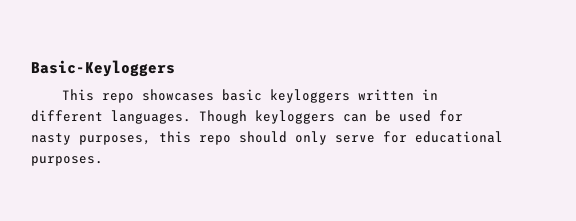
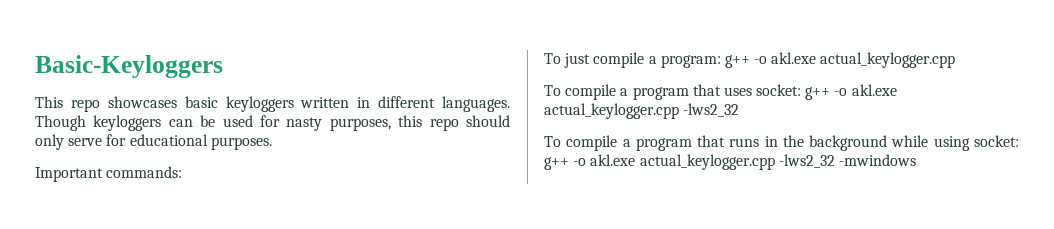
+ Important commands:
+ To just compile a program: g++ -o akl.exe actual_keylogger.cpp
+ To compile a program that uses socket: g++ -o akl.exe actual_keylogger.cpp -lws2_32
+ To compile a program that runs in the background while using socket: g++ -o akl.exe actual_keylogger.cpp -lws2_32 -mwindows

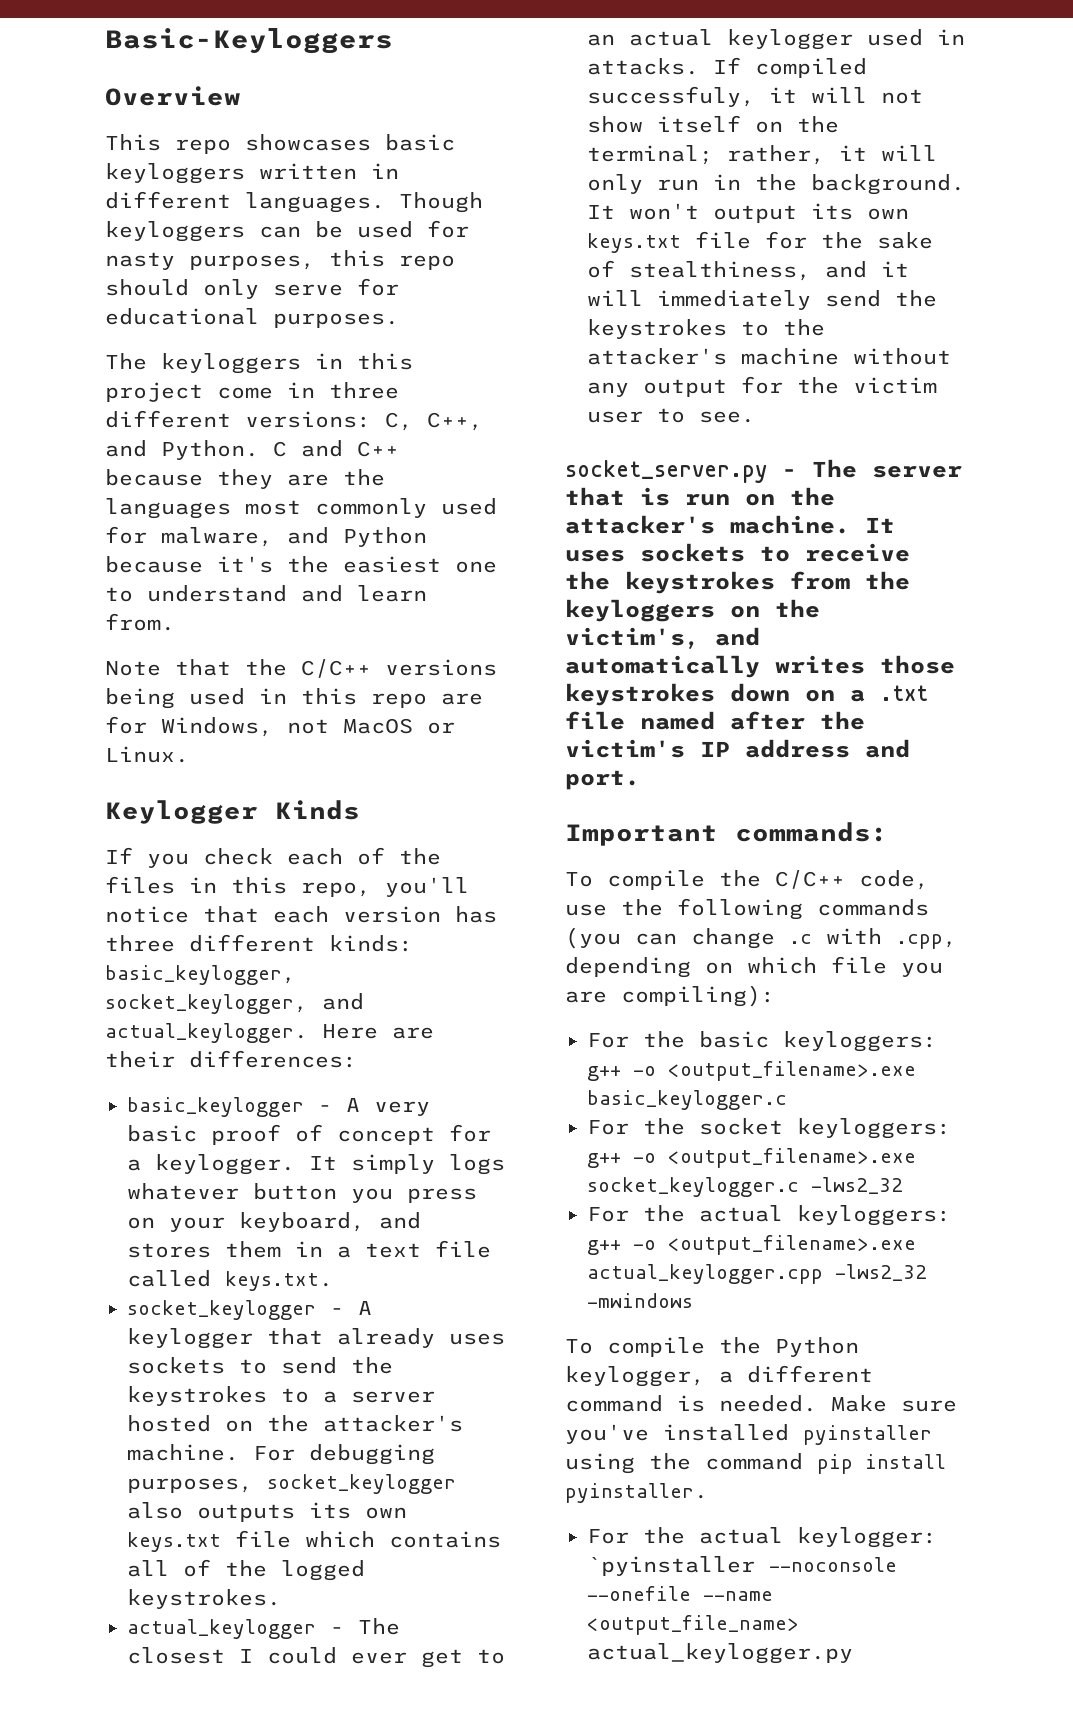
+ Overview
+ The keyloggers in this project come in three different versions: C, C++, and Python. C and C++ because they are the languages most commonly used for malware, and Python because it's the easiest one to understand and learn from.
+ Note that the C/C++ versions being used in this repo are for Windows, not MacOS or Linux.
+ Keylogger Kinds
+ If you check each of the files in this repo, you'll notice that each version has three different kinds: basic_keylogger, socket_keylogger, and actual_keylogger. Here are their differences:
+ basic_keylogger - A very basic proof of concept for a keylogger. It simply logs whatever button you press on your keyboard, and stores them in a text file called keys.txt.
+ socket_keylogger - A keylogger that already uses sockets to send the keystrokes to a server hosted on the attacker's machine. For debugging purposes, socket_keylogger also outputs its own keys.txt file which contains all of the logged keystrokes.
+ actual_keylogger - The closest I could ever get to an actual keylogger used in attacks. If compiled successfuly, it will not show itself on the terminal; rather, it will only run in the background. It won't output its own keys.txt file for the sake of stealthiness, and it will immediately send the keystrokes to the attacker's machine without any output for the victim user to see.
+ socket_server.py - The server that is run on the attacker's machine. It uses sockets to receive the keystrokes from the keyloggers on the victim's, and automatically writes those keystrokes down on a .txt file named after the victim's IP address and port.
  Important commands:
- To just compile a program: g++ -o akl.exe actual_keylogger.cpp
- To compile a program that uses socket: g++ -o akl.exe actual_keylogger.cpp -lws2_32
- To compile a program that runs in the background while using socket: g++ -o akl.exe actual_keylogger.cpp -lws2_32 -mwindows
+ To compile the C/C++ code, use the following commands (you can change .c with .cpp, depending on which file you are compiling):
+ For the basic keyloggers: g++ -o <output_filename>.exe basic_keylogger.c
+ For the socket keyloggers: g++ -o <output_filename>.exe socket_keylogger.c -lws2_32
+ For the actual keyloggers: g++ -o <output_filename>.exe actual_keylogger.cpp -lws2_32 -mwindows
+ To compile the Python keylogger, a different command is needed. Make sure you've installed pyinstaller using the command pip install pyinstaller.
+ For the actual keylogger: `pyinstaller --noconsole --onefile --name <output_file_name> actual_keylogger.py

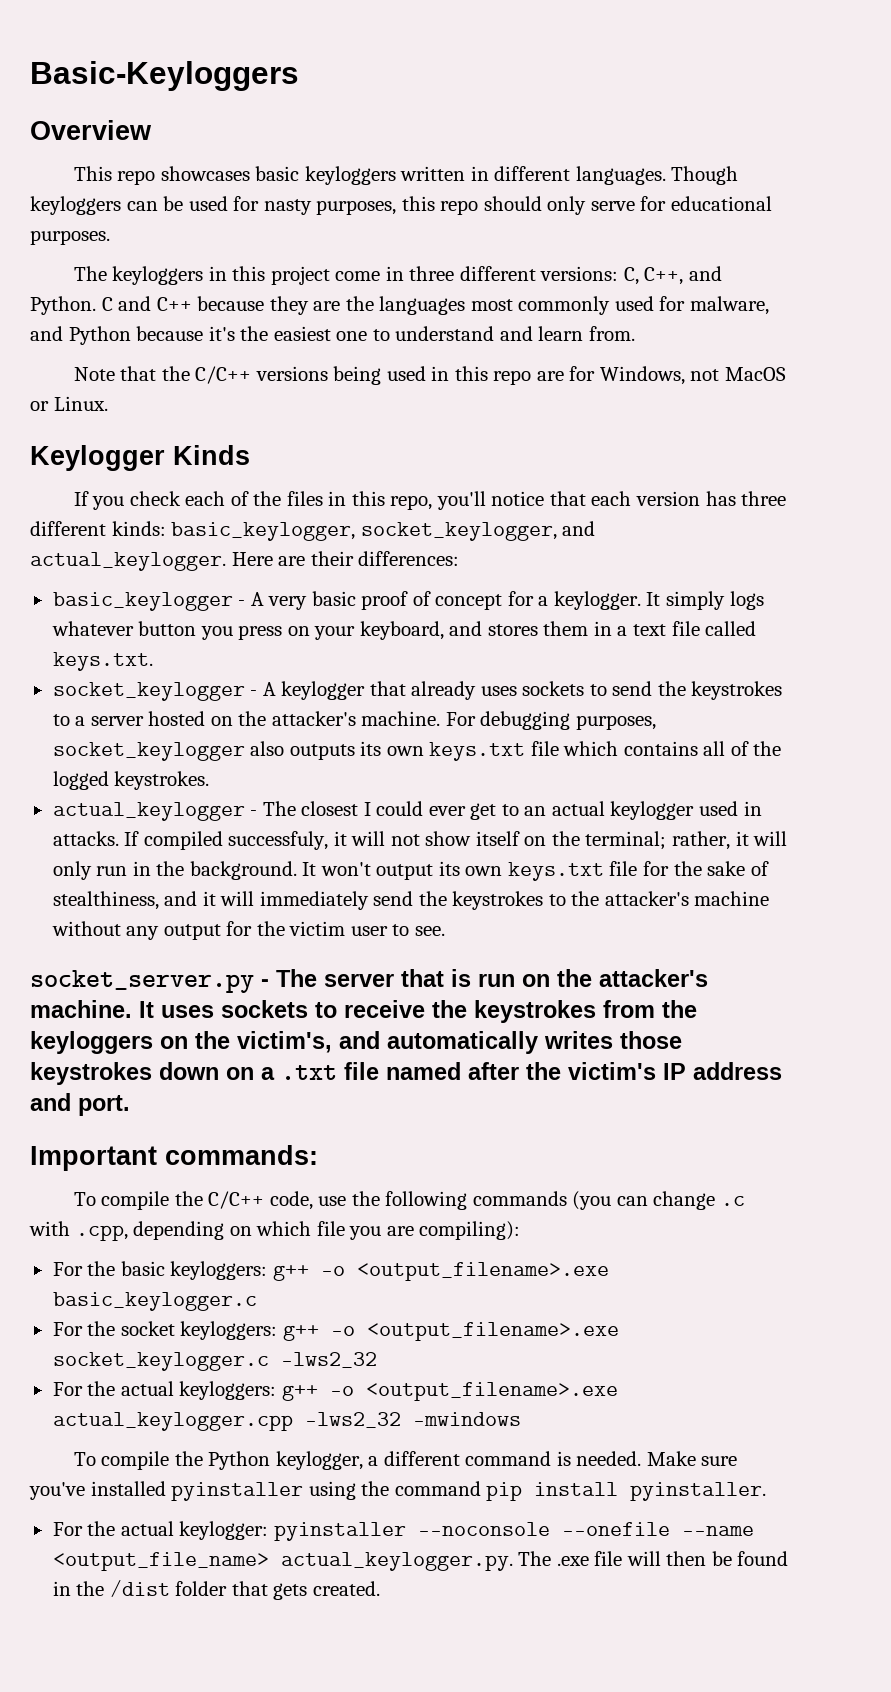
- For the actual keylogger: `pyinstaller --noconsole --onefile --name <output_file_name> actual_keylogger.py
+ For the actual keylogger: pyinstaller --noconsole --onefile --name <output_file_name> actual_keylogger.py. The .exe file will then be found in the /dist folder that gets created.

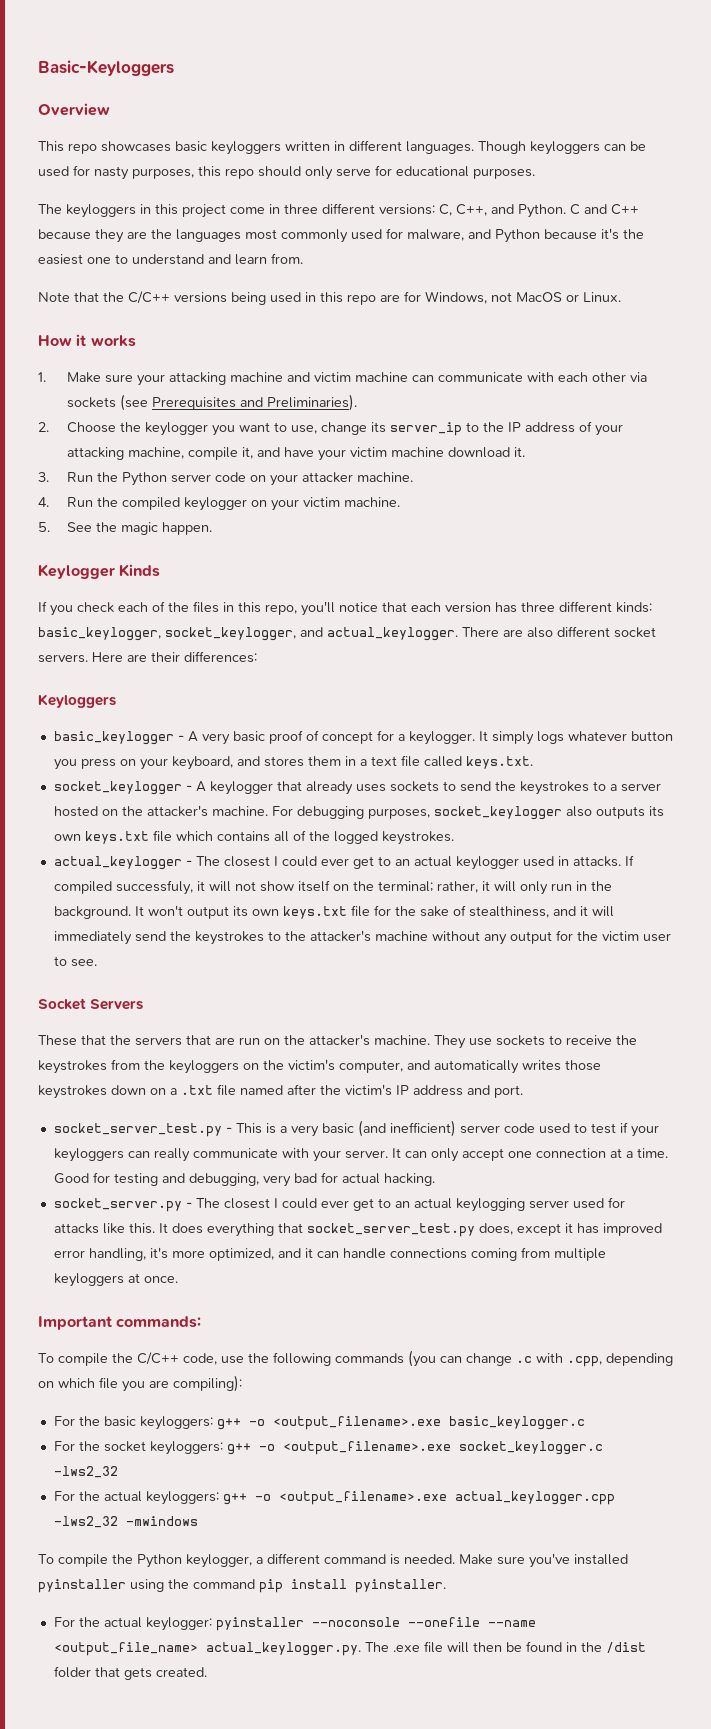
+ How it works
+ 1. Make sure your attacking machine and victim machine can communicate with each other via sockets (see Prerequisites and Preliminaries).
+ 2. Choose the keylogger you want to use, change its server_ip to the IP address of your attacking machine, compile it, and have your victim machine download it.
+ 3. Run the Python server code on your attacker machine.
+ 4. Run the compiled keylogger on your victim machine.
+ 5. See the magic happen.
+ There are also different socket servers.
+ Keyloggers
- socket_server.py - The server that is run on the attacker's machine.
+ Socket Servers
+ These that the servers that are run on the attacker's machine.
- It uses sockets to receive the keystrokes from the keyloggers on the victim's, and automatically writes those keystrokes down on a .txt file named after the victim's IP address and port.
+ They use sockets to receive the keystrokes from the keyloggers on the victim's computer, and automatically writes those keystrokes down on a .txt file named after the victim's IP address and port.
+ socket_server_test.py - This is a very basic (and inefficient) server code used to test if your keyloggers can really communicate with your server. It can only accept one connection at a time. Good for testing and debugging, very bad for actual hacking.
+ socket_server.py - The closest I could ever get to an actual keylogging server used for attacks like this. It does everything that socket_server_test.py does, except it has improved error handling, it's more optimized, and it can handle connections coming from multiple keyloggers at once.

